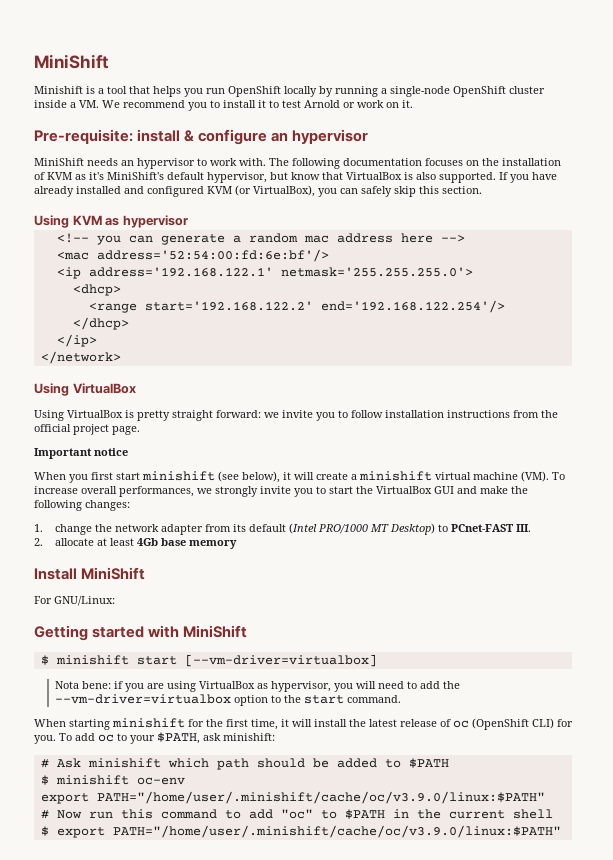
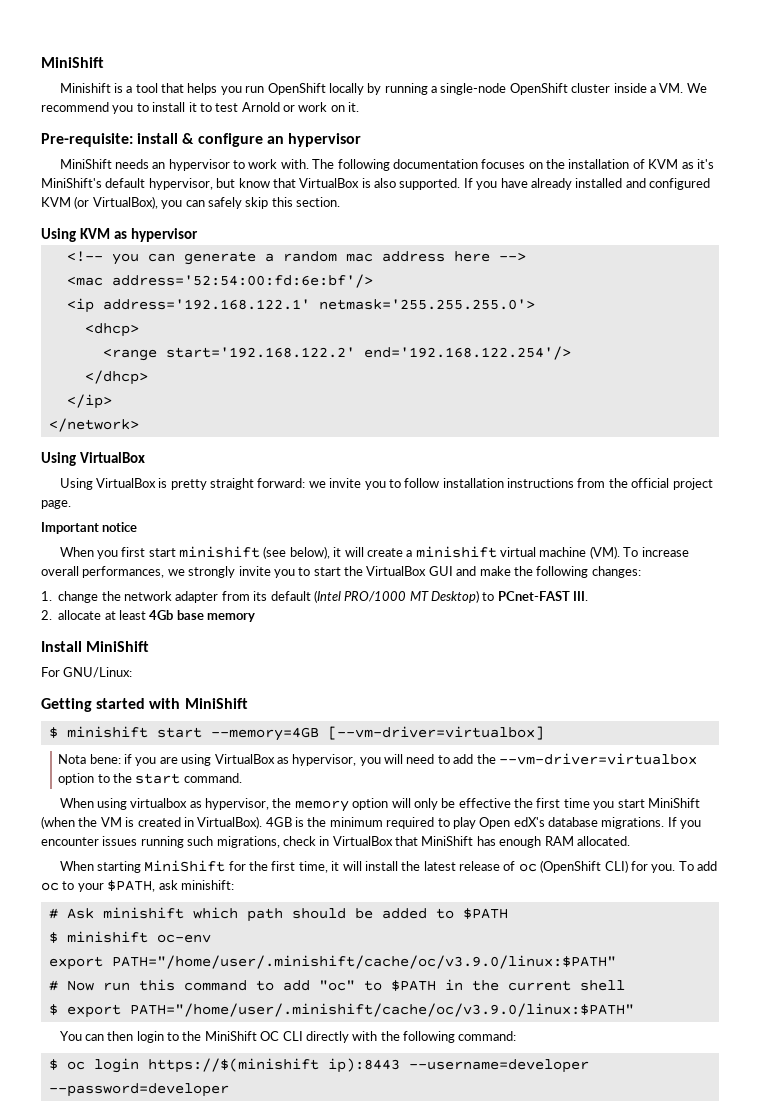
- $ minishift start [--vm-driver=virtualbox]
+ $ minishift start --memory=4GB [--vm-driver=virtualbox]
+ When using virtualbox as hypervisor, the memory option will only be effective the first time you start MiniShift (when the VM is created in VirtualBox). 4GB is the minimum required to play Open edX's database migrations. If you encounter issues running such migrations, check in VirtualBox that MiniShift has enough RAM allocated.
- When starting minishift for the first time, it will install the latest release of oc (OpenShift CLI) for you.
+ When starting MiniShift for the first time, it will install the latest release of oc (OpenShift CLI) for you.
+ You can then login to the MiniShift OC CLI directly with the following command:
+ $ oc login https://$(minishift ip):8443 --username=developer --password=developer

